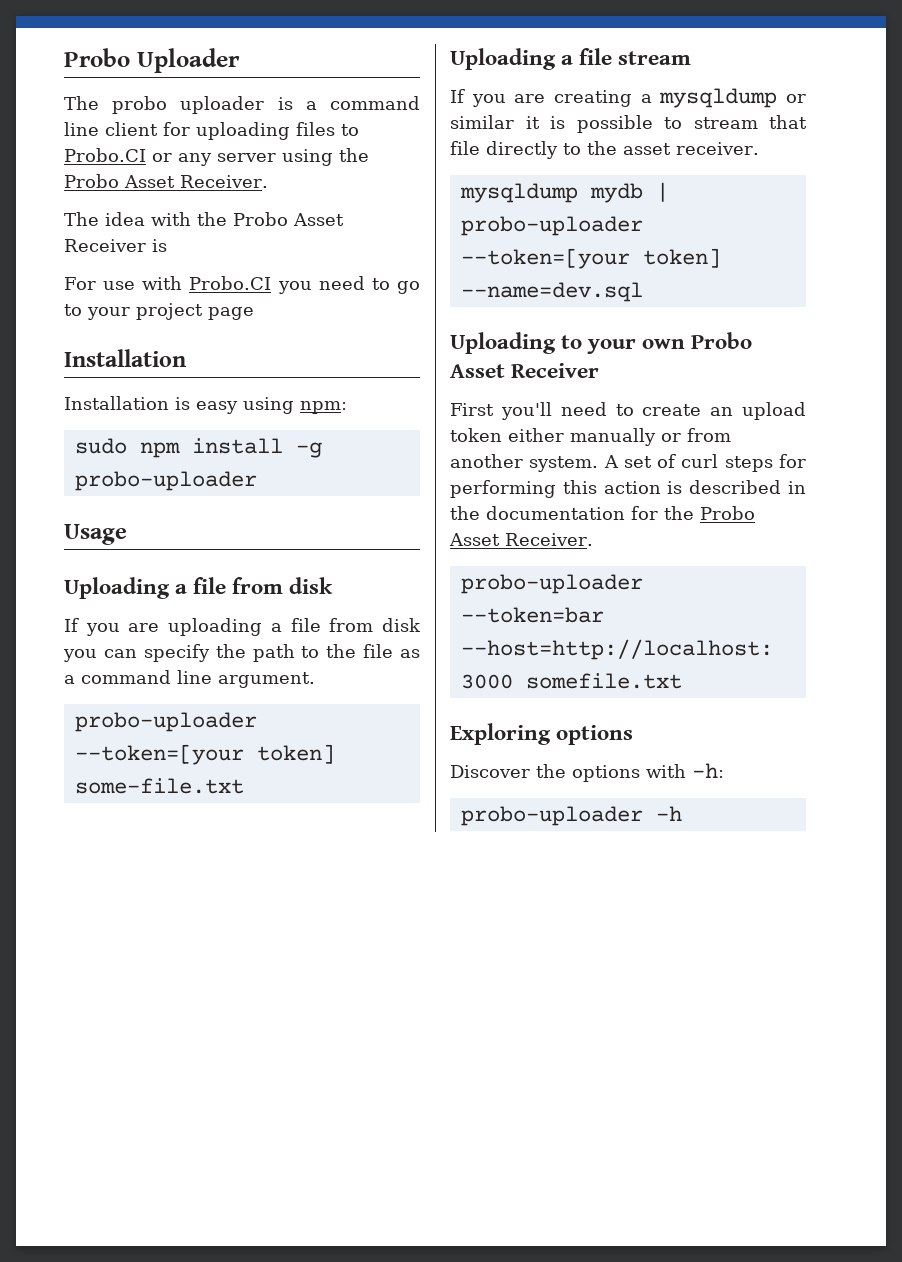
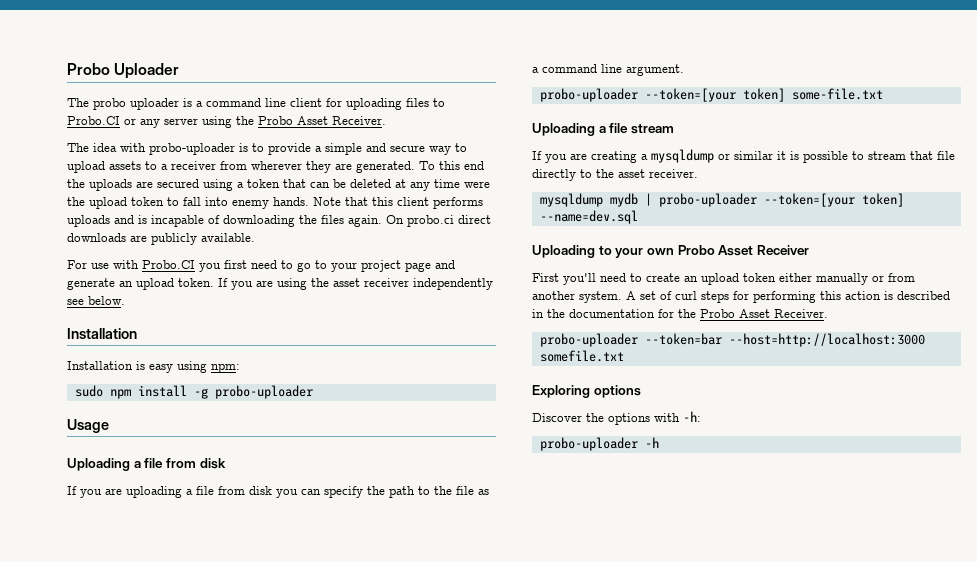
- The idea with the Probo Asset Receiver is
+ The idea with probo-uploader is to provide a simple and secure way to upload assets to a receiver from wherever they are generated. To this end the uploads are secured using a token that can be deleted at any time were the upload token to fall into enemy hands. Note that this client performs uploads and is incapable of downloading the files again. On probo.ci direct downloads are publicly available.
- For use with Probo.CI you need to go to your project page
+ For use with Probo.CI you first need to go to your project page and generate an upload token. If you are using the asset receiver independently see below.

